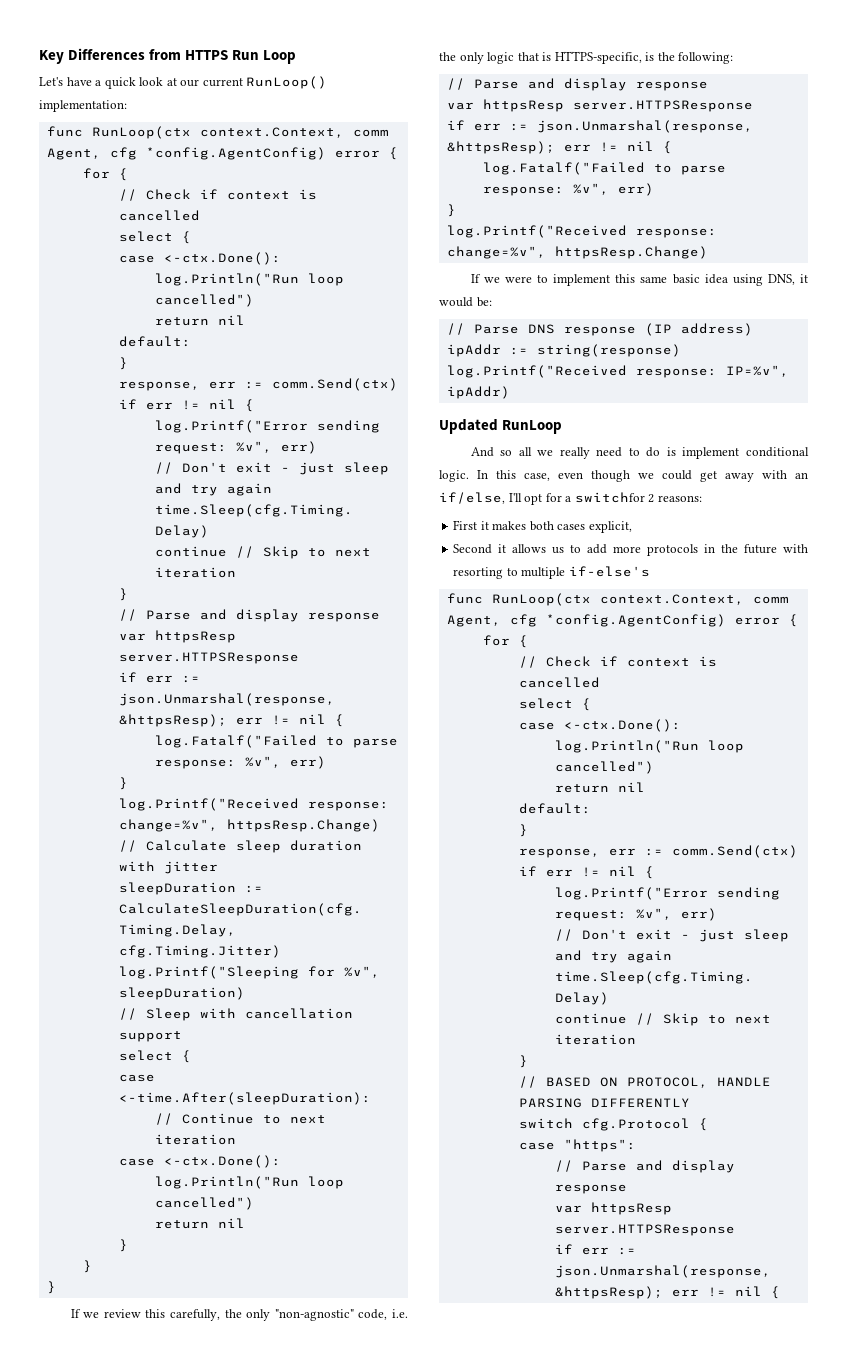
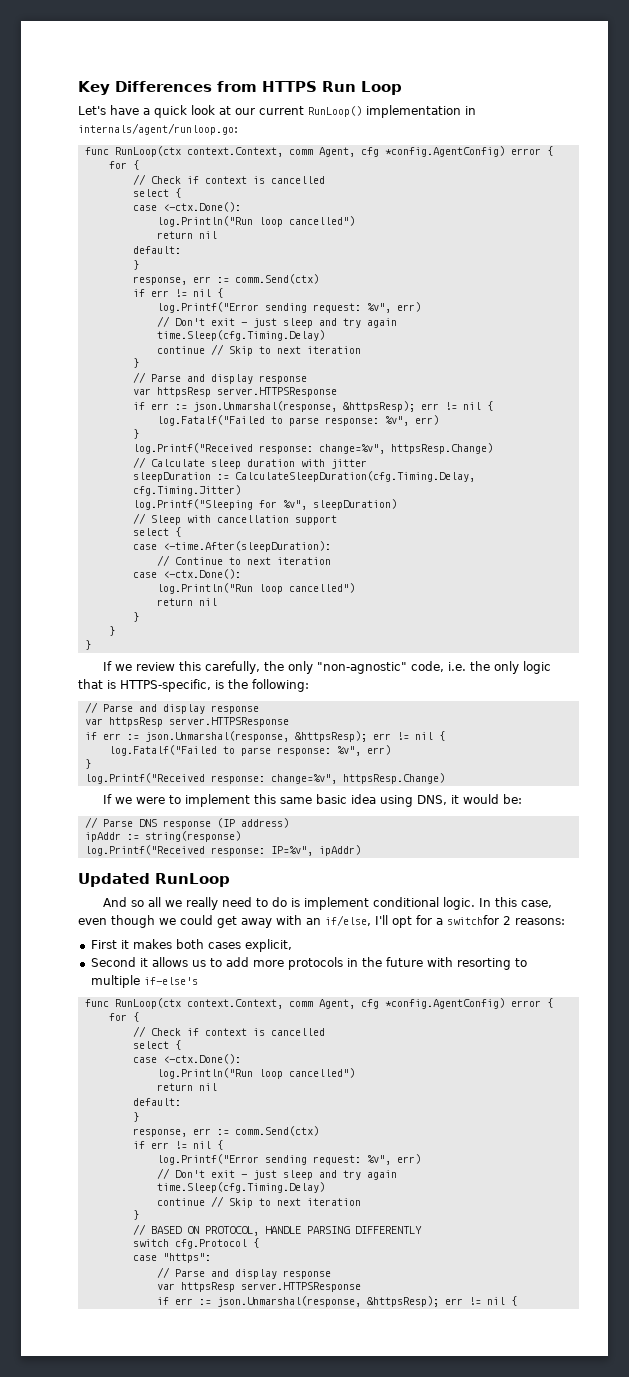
- Let's have a quick look at our current RunLoop() implementation:
+ Let's have a quick look at our current RunLoop() implementation in internals/agent/runloop.go:

